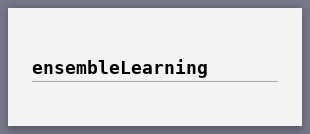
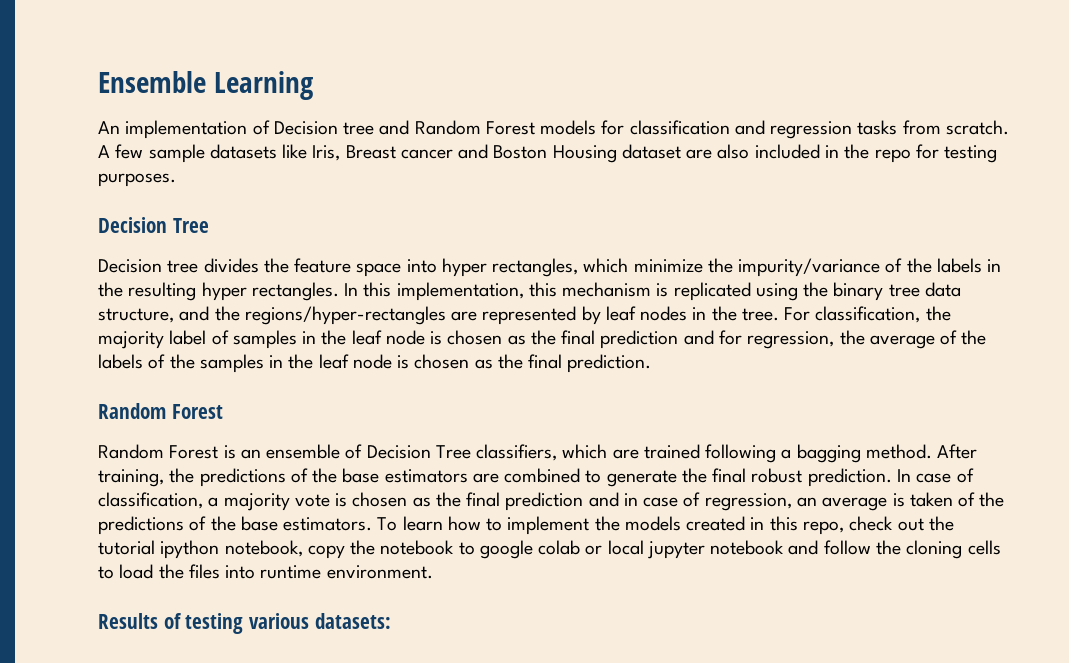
- ensembleLearning
+ Ensemble Learning
+ An implementation of Decision tree and Random Forest models for classification and regression tasks from scratch. A few sample datasets like Iris, Breast cancer and Boston Housing dataset are also included in the repo for testing purposes.
+ Decision Tree
+ Decision tree divides the feature space into hyper rectangles, which minimize the impurity/variance of the labels in the resulting hyper rectangles. In this implementation, this mechanism is replicated using the binary tree data structure, and the regions/hyper-rectangles are represented by leaf nodes in the tree. For classification, the majority label of samples in the leaf node is chosen as the final prediction and for regression, the average of the labels of the samples in the leaf node is chosen as the final prediction.
+ Random Forest
+ Random Forest is an ensemble of Decision Tree classifiers, which are trained following a bagging method. After training, the predictions of the base estimators are combined to generate the final robust prediction. In case of classification, a majority vote is chosen as the final prediction and in case of regression, an average is taken of the predictions of the base estimators. To learn how to implement the models created in this repo, check out the tutorial ipython notebook, copy the notebook to google colab or local jupyter notebook and follow the cloning cells to load the files into runtime environment.
+ Results of testing various datasets:

